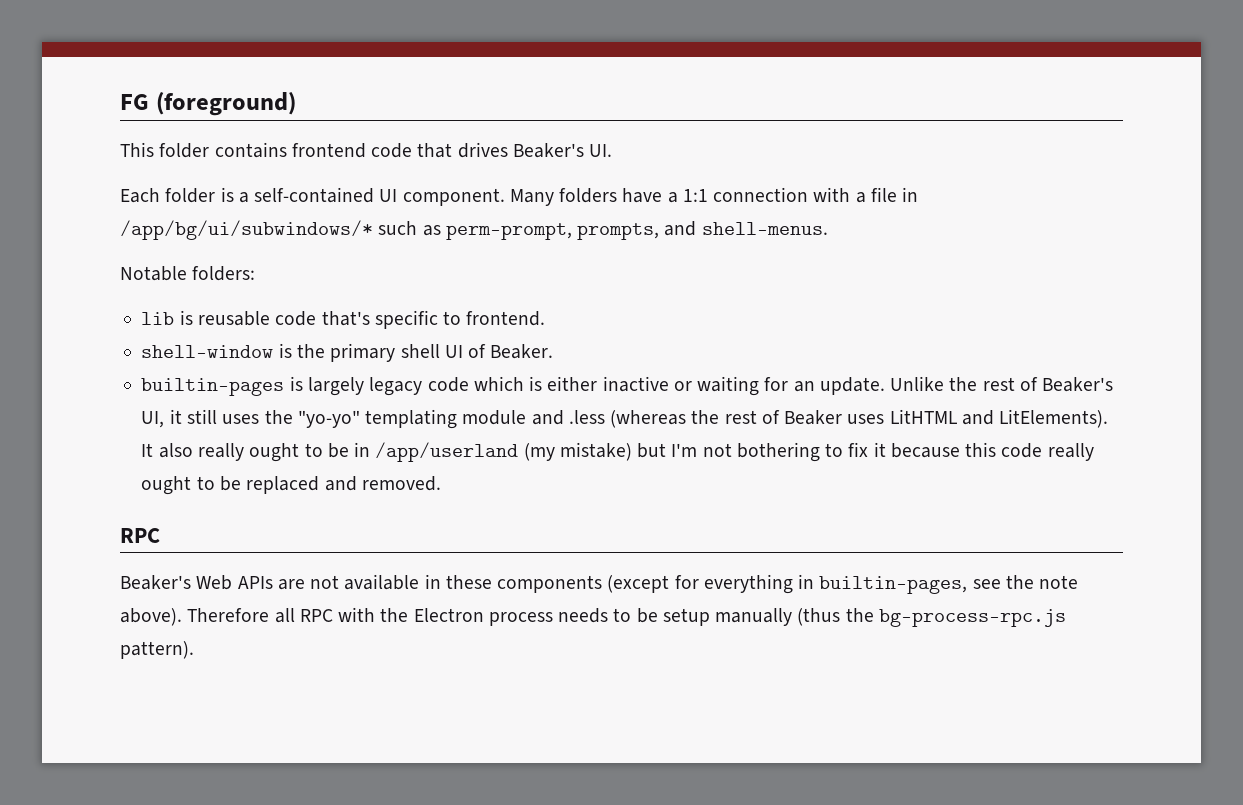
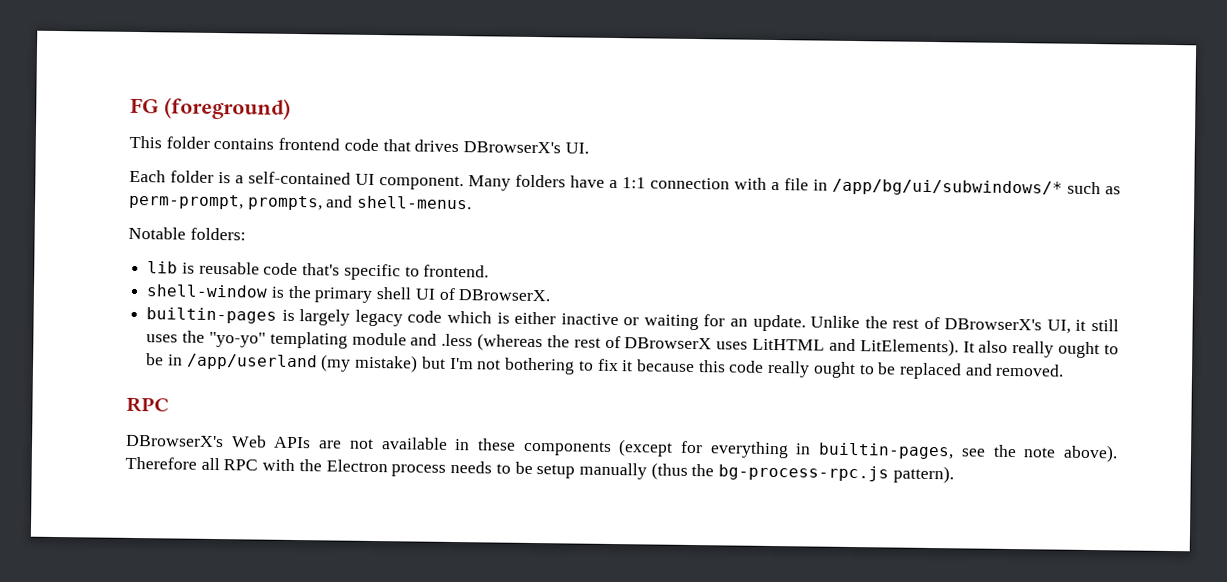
- This folder contains frontend code that drives Beaker's UI.
+ This folder contains frontend code that drives DBrowserX's UI.
- shell-window is the primary shell UI of Beaker.
+ shell-window is the primary shell UI of DBrowserX.
- Unlike the rest of Beaker's UI, it still uses the "yo-yo" templating module and .less (whereas the rest of Beaker uses LitHTML and LitElements).
+ Unlike the rest of DBrowserX's UI, it still uses the "yo-yo" templating module and .less (whereas the rest of DBrowserX uses LitHTML and LitElements).
- Beaker's Web APIs are not available in these components (except for everything in builtin-pages, see the note above).
+ DBrowserX's Web APIs are not available in these components (except for everything in builtin-pages, see the note above).

